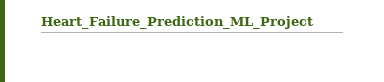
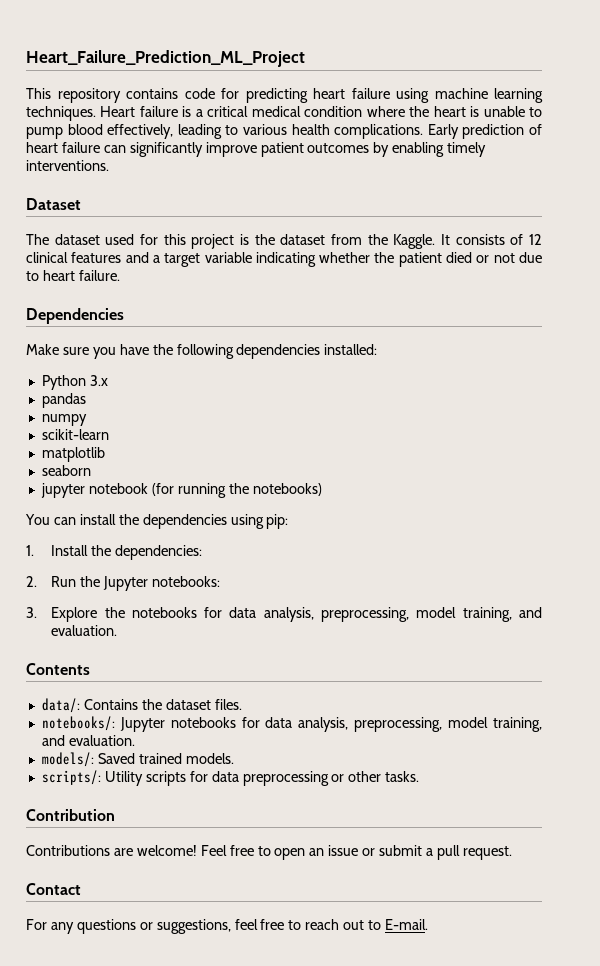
+ This repository contains code for predicting heart failure using machine learning techniques. Heart failure is a critical medical condition where the heart is unable to pump blood effectively, leading to various health complications. Early prediction of heart failure can significantly improve patient outcomes by enabling timely interventions.
+ Dataset
+ The dataset used for this project is the dataset from the Kaggle. It consists of 12 clinical features and a target variable indicating whether the patient died or not due to heart failure.
+ Dependencies
+ Make sure you have the following dependencies installed:
+ Python 3.x
+ pandas
+ numpy
+ scikit-learn
+ matplotlib
+ seaborn
+ jupyter notebook (for running the notebooks)
+ You can install the dependencies using pip:
+ 1. Install the dependencies:
+ 2. Run the Jupyter notebooks:
+ 3. Explore the notebooks for data analysis, preprocessing, model training, and evaluation.
+ Contents
+ data/: Contains the dataset files.
+ notebooks/: Jupyter notebooks for data analysis, preprocessing, model training, and evaluation.
+ models/: Saved trained models.
+ scripts/: Utility scripts for data preprocessing or other tasks.
+ Contribution
+ Contributions are welcome! Feel free to open an issue or submit a pull request.
+ Contact
+ For any questions or suggestions, feel free to reach out to E-mail.

